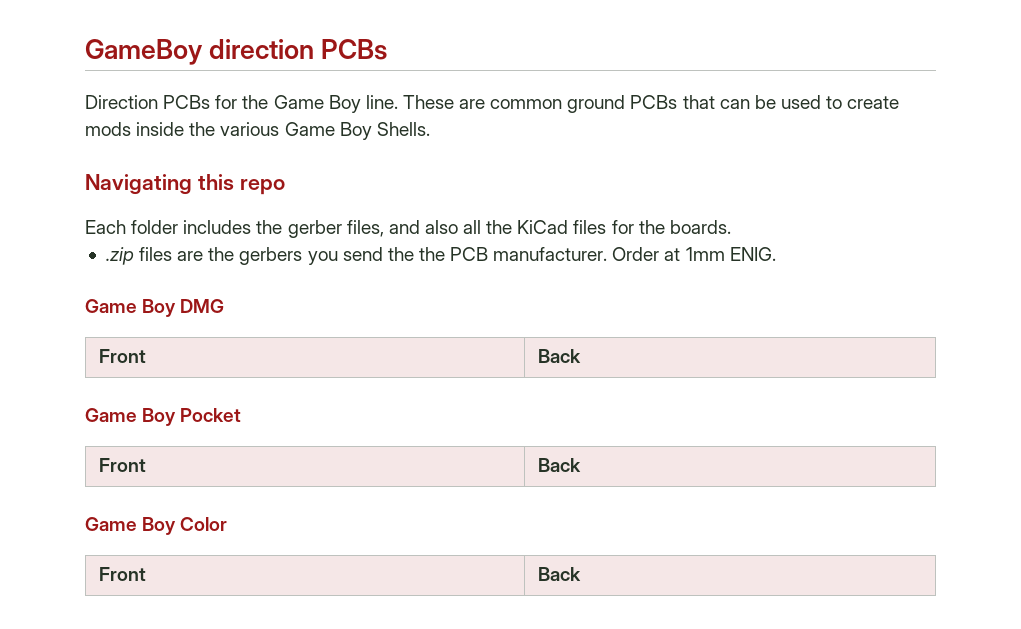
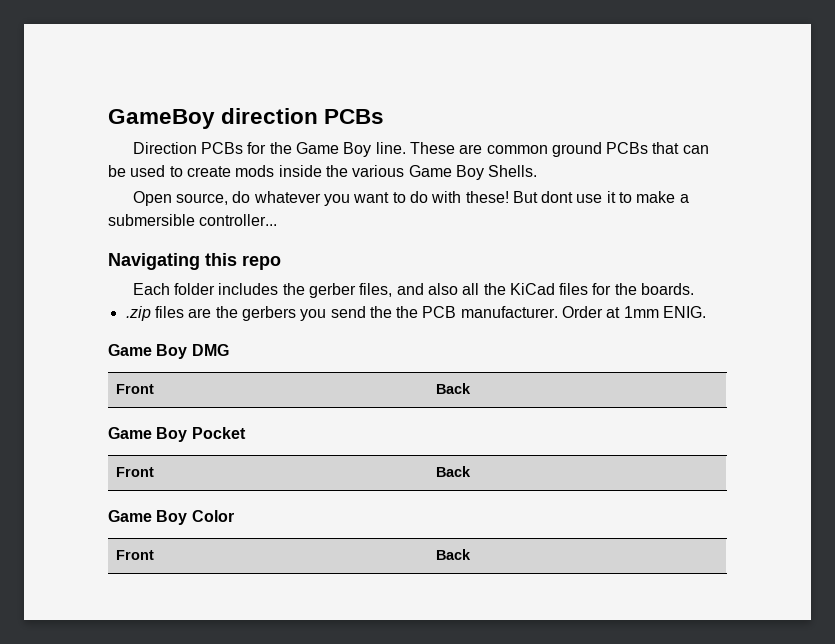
+ Open source, do whatever you want to do with these! But dont use it to make a submersible controller...

